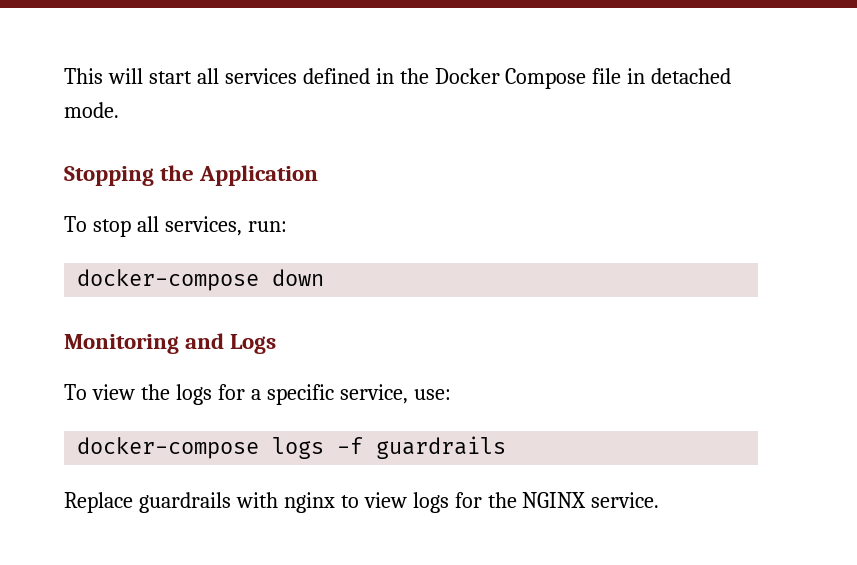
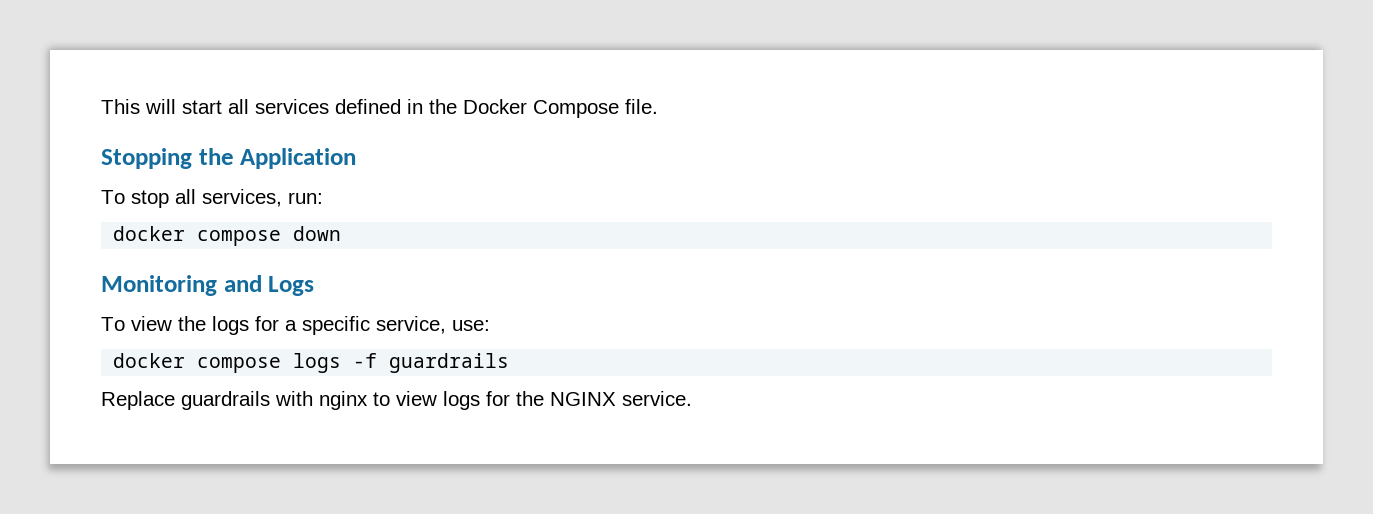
- This will start all services defined in the Docker Compose file in detached mode.
+ This will start all services defined in the Docker Compose file.
- docker-compose down
+ docker compose down
- docker-compose logs -f guardrails
+ docker compose logs -f guardrails

